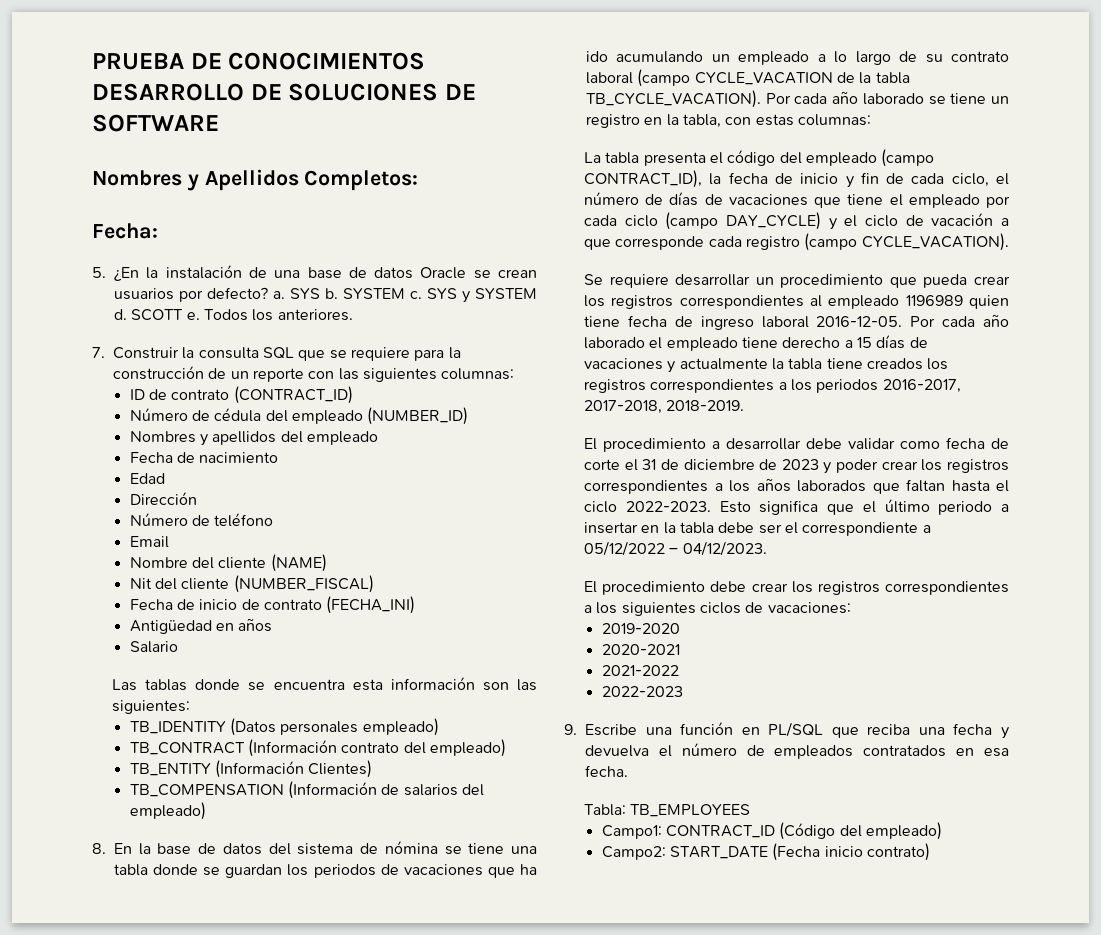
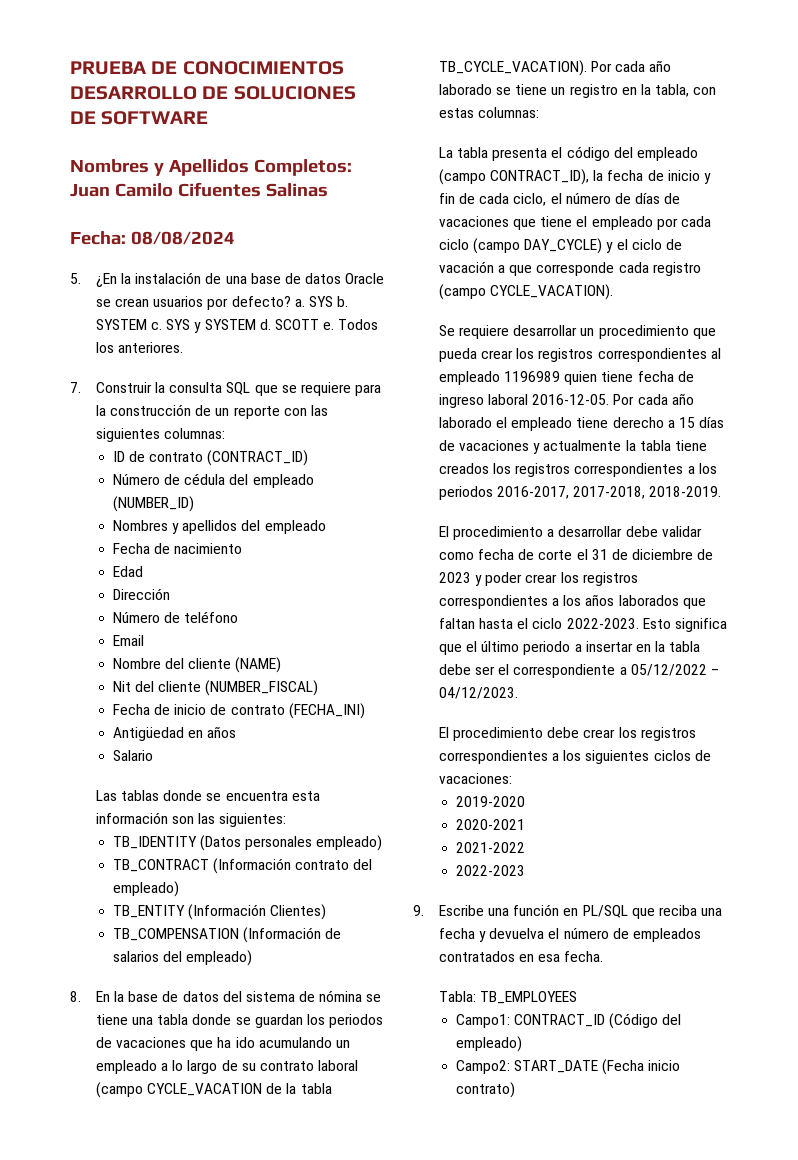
- Nombres y Apellidos Completos:
+ Nombres y Apellidos Completos: Juan Camilo Cifuentes Salinas
- Fecha:
+ Fecha: 08/08/2024

